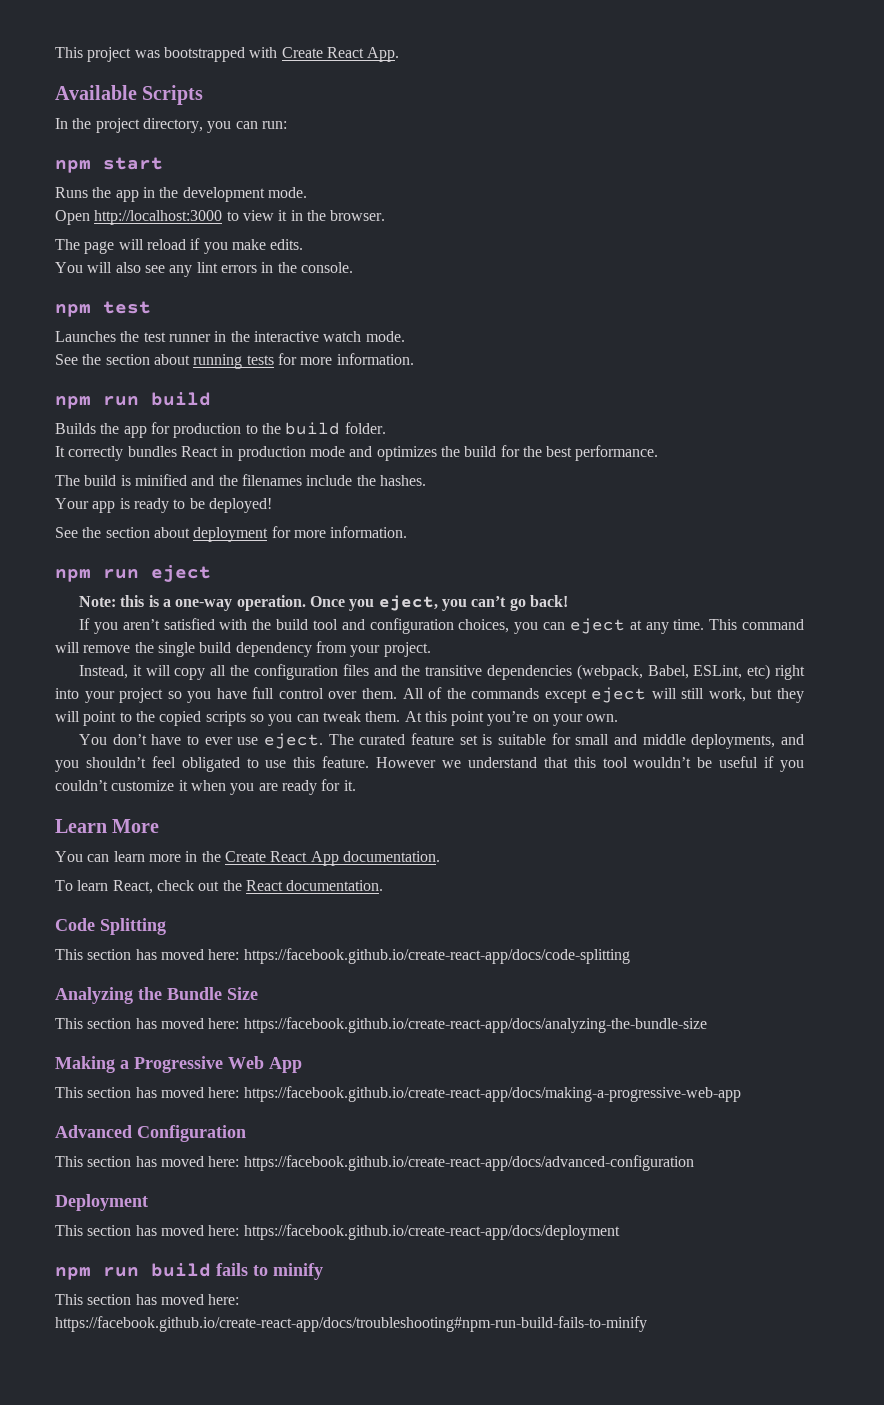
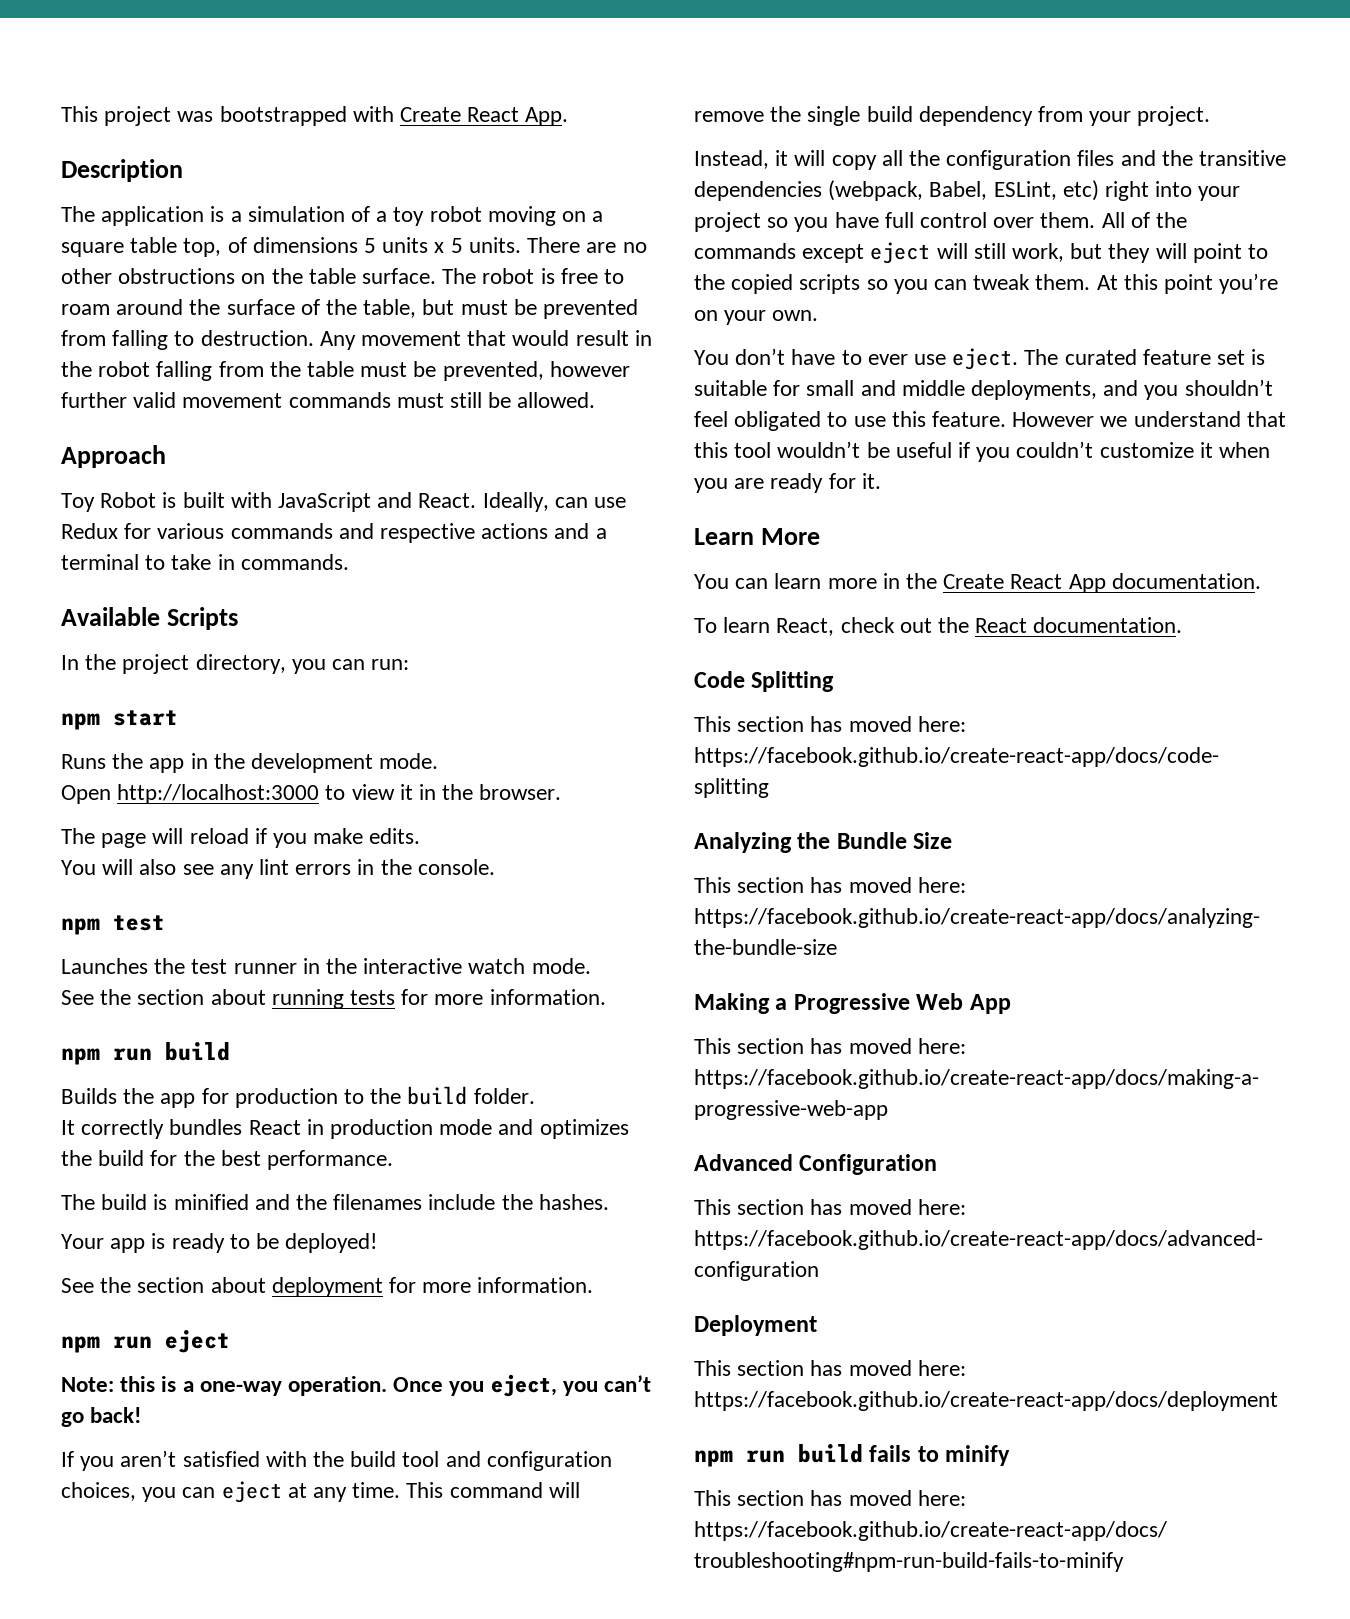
+ Description
+ The application is a simulation of a toy robot moving on a square table top, of dimensions 5 units x 5 units. There are no other obstructions on the table surface. The robot is free to roam around the surface of the table, but must be prevented from falling to destruction. Any movement that would result in the robot falling from the table must be prevented, however further valid movement commands must still be allowed.
+ Approach
+ Toy Robot is built with JavaScript and React. Ideally, can use Redux for various commands and respective actions and a terminal to take in commands.

